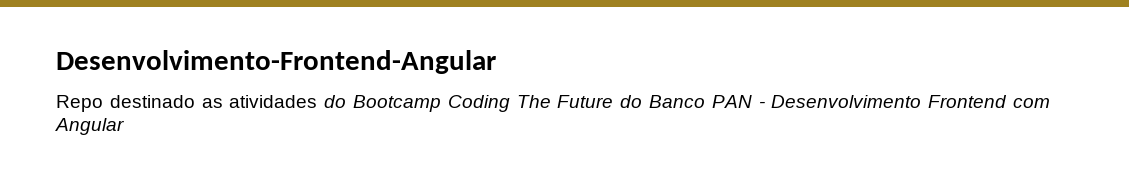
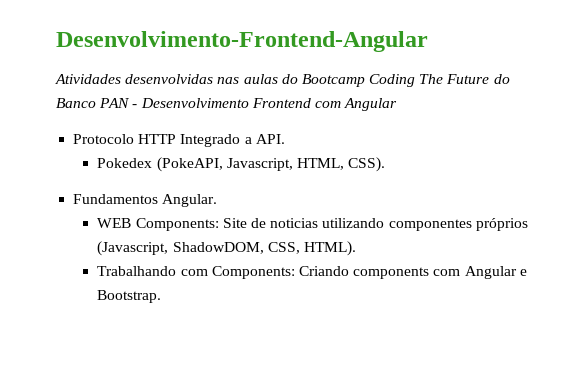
- Repo destinado as atividades do Bootcamp Coding The Future do Banco PAN - Desenvolvimento Frontend com Angular
+ Atividades desenvolvidas nas aulas do Bootcamp Coding The Future do Banco PAN - Desenvolvimento Frontend com Angular
+ Protocolo HTTP Integrado a API.
+ Pokedex (PokeAPI, Javascript, HTML, CSS).
+ Fundamentos Angular.
+ WEB Components: Site de noticias utilizando componentes próprios (Javascript, ShadowDOM, CSS, HTML).
+ Trabalhando com Components: Criando components com Angular e Bootstrap.

